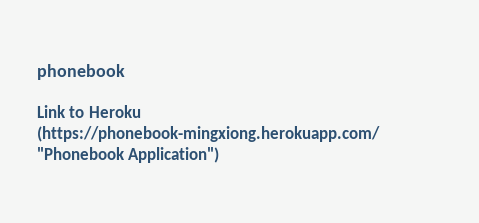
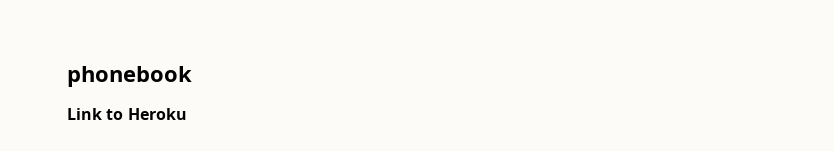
- Link to Heroku (https://phonebook-mingxiong.herokuapp.com/ "Phonebook Application")
+ Link to Heroku

